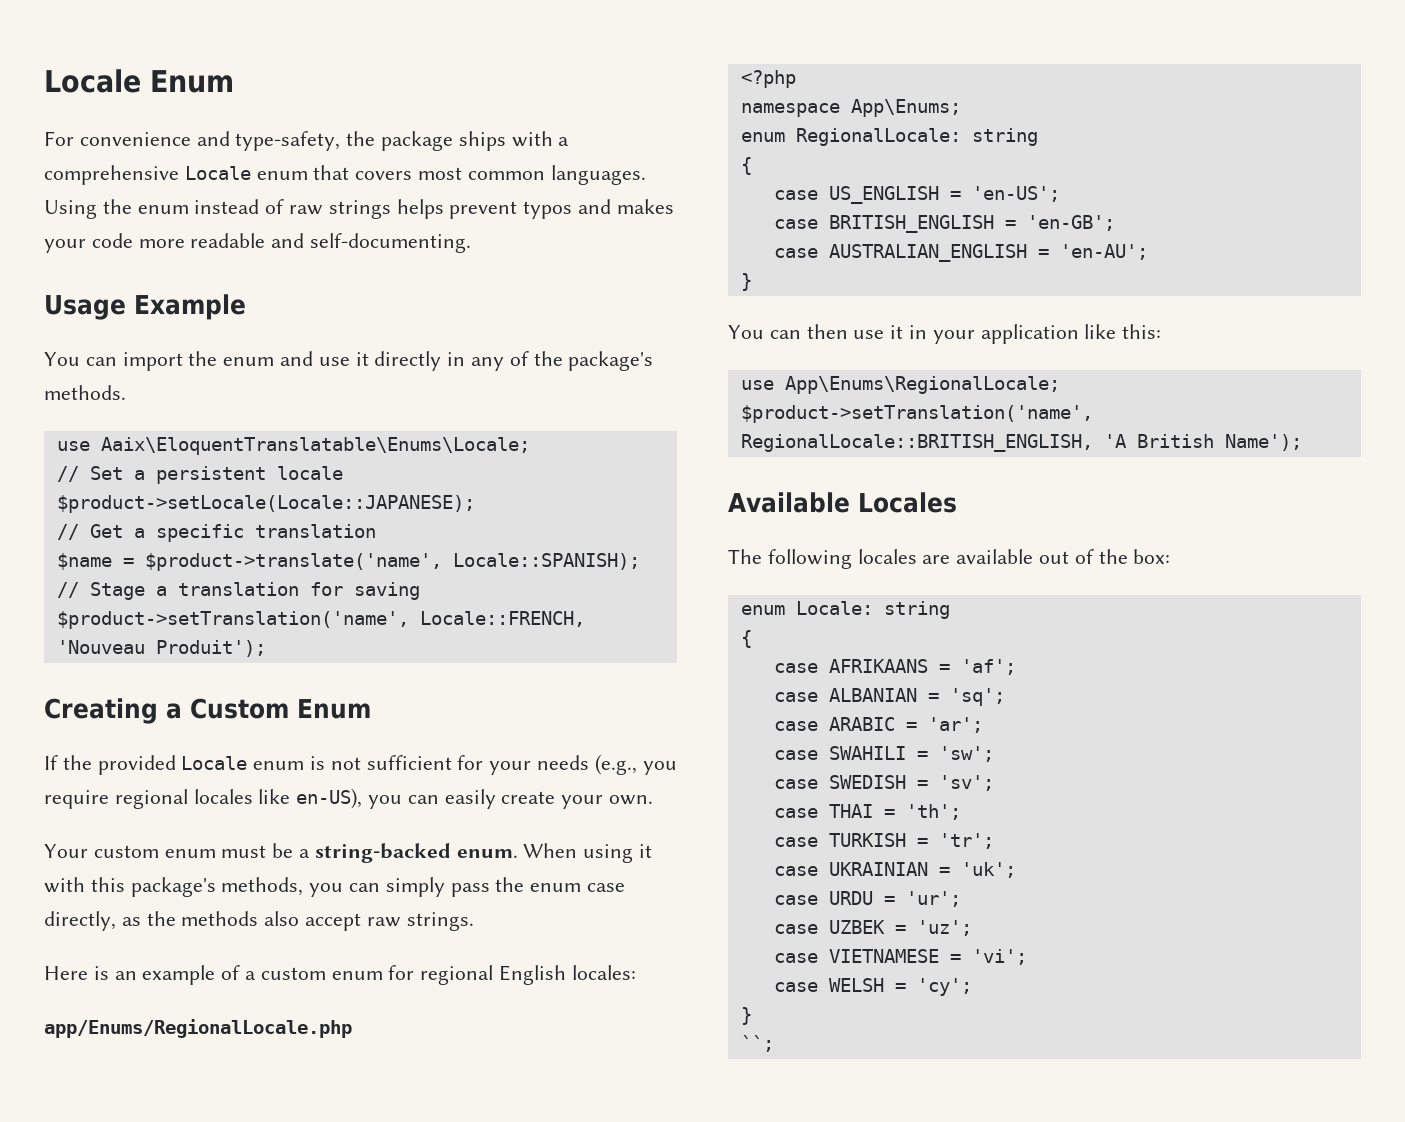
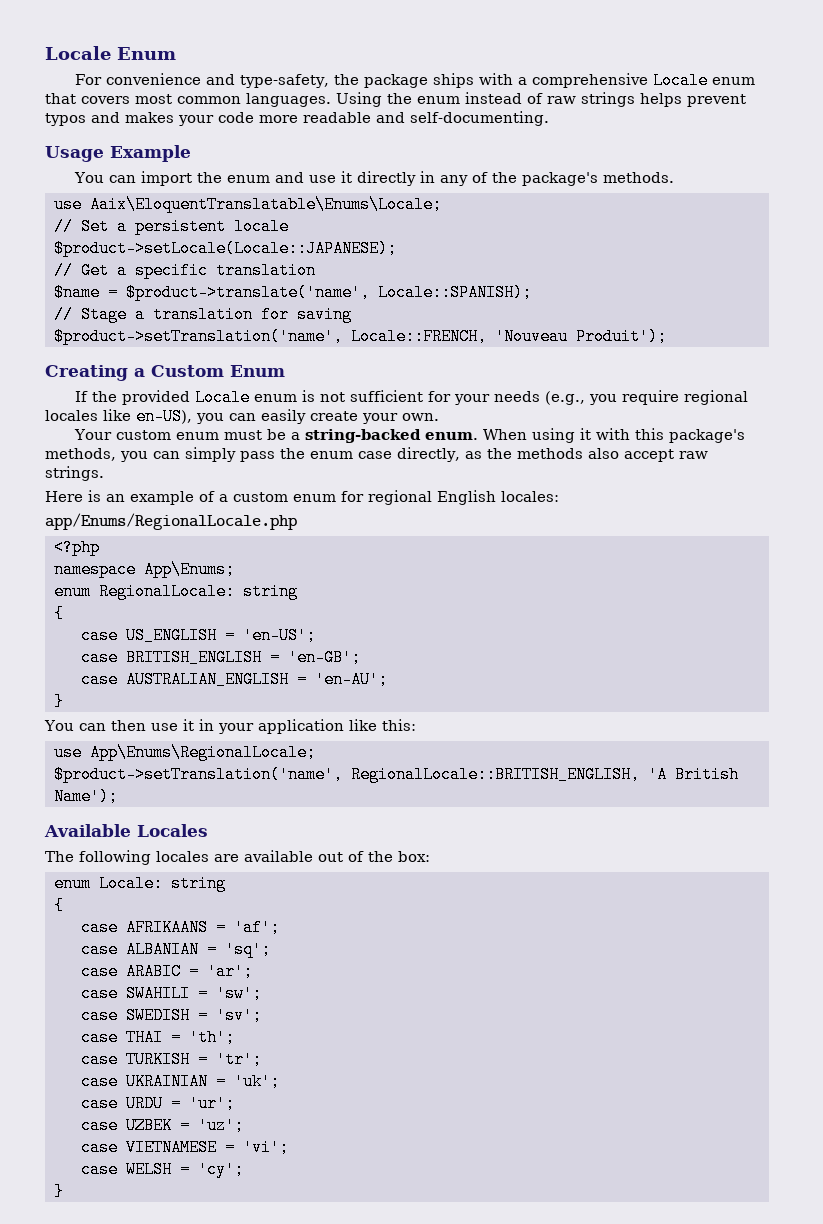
- ``;

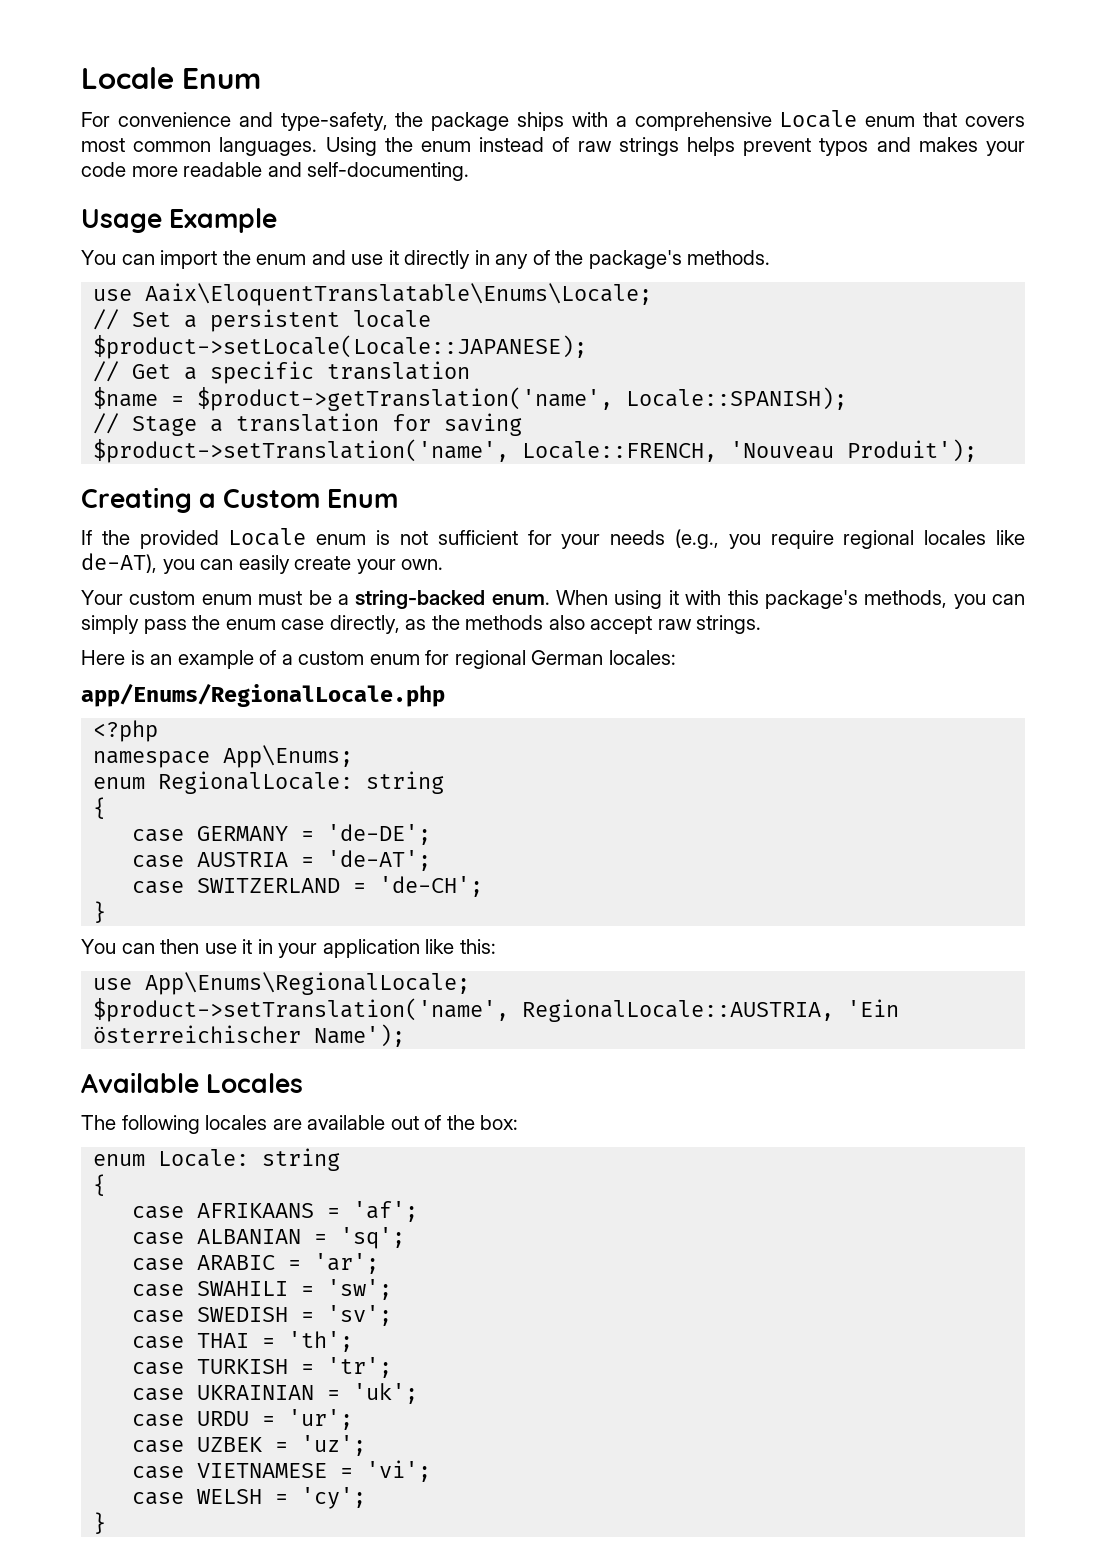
- $name = $product->translate('name', Locale::SPANISH);
+ $name = $product->getTranslation('name', Locale::SPANISH);
- If the provided Locale enum is not sufficient for your needs (e.g., you require regional locales like en-US), you can easily create your own.
+ If the provided Locale enum is not sufficient for your needs (e.g., you require regional locales like de-AT), you can easily create your own.
- Here is an example of a custom enum for regional English locales:
+ Here is an example of a custom enum for regional German locales:
- case US_ENGLISH = 'en-US';
- case BRITISH_ENGLISH = 'en-GB';
- case AUSTRALIAN_ENGLISH = 'en-AU';
+ case GERMANY = 'de-DE';
+ case AUSTRIA = 'de-AT';
+ case SWITZERLAND = 'de-CH';
- $product->setTranslation('name', RegionalLocale::BRITISH_ENGLISH, 'A British Name');
+ $product->setTranslation('name', RegionalLocale::AUSTRIA, 'Ein österreichischer Name');

